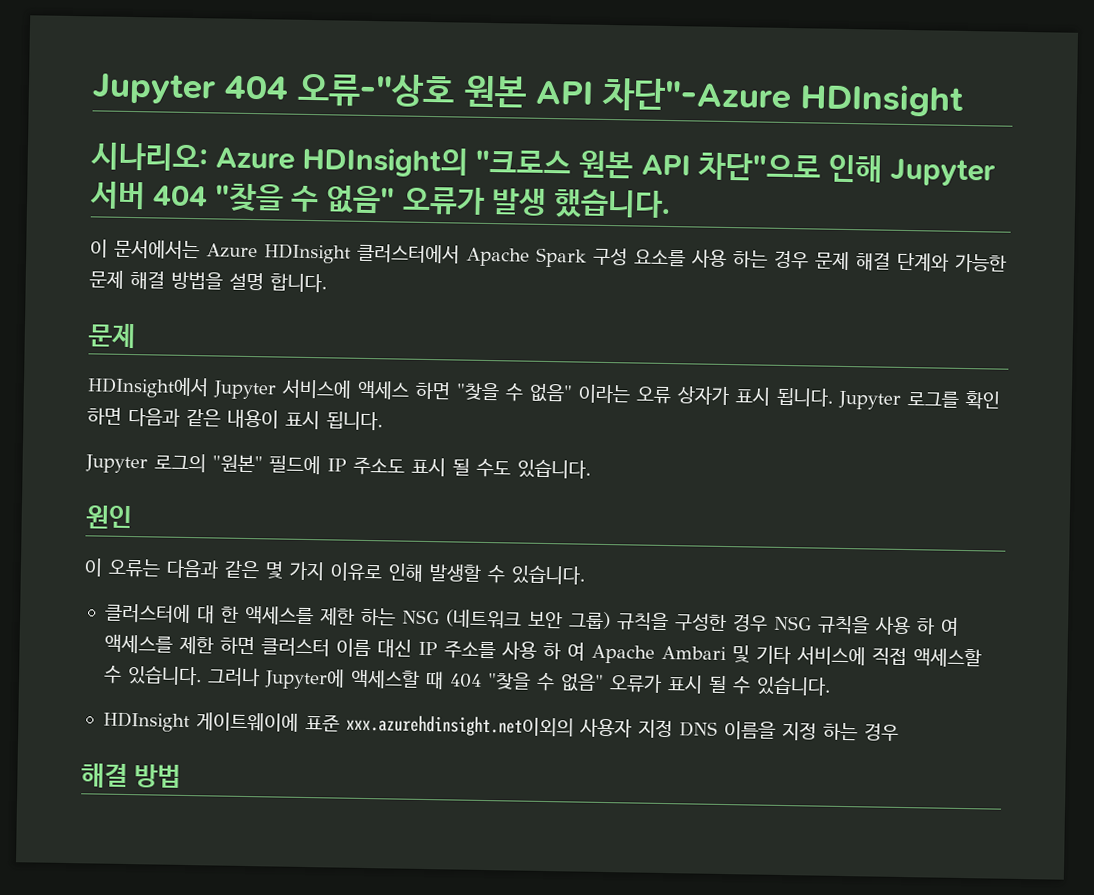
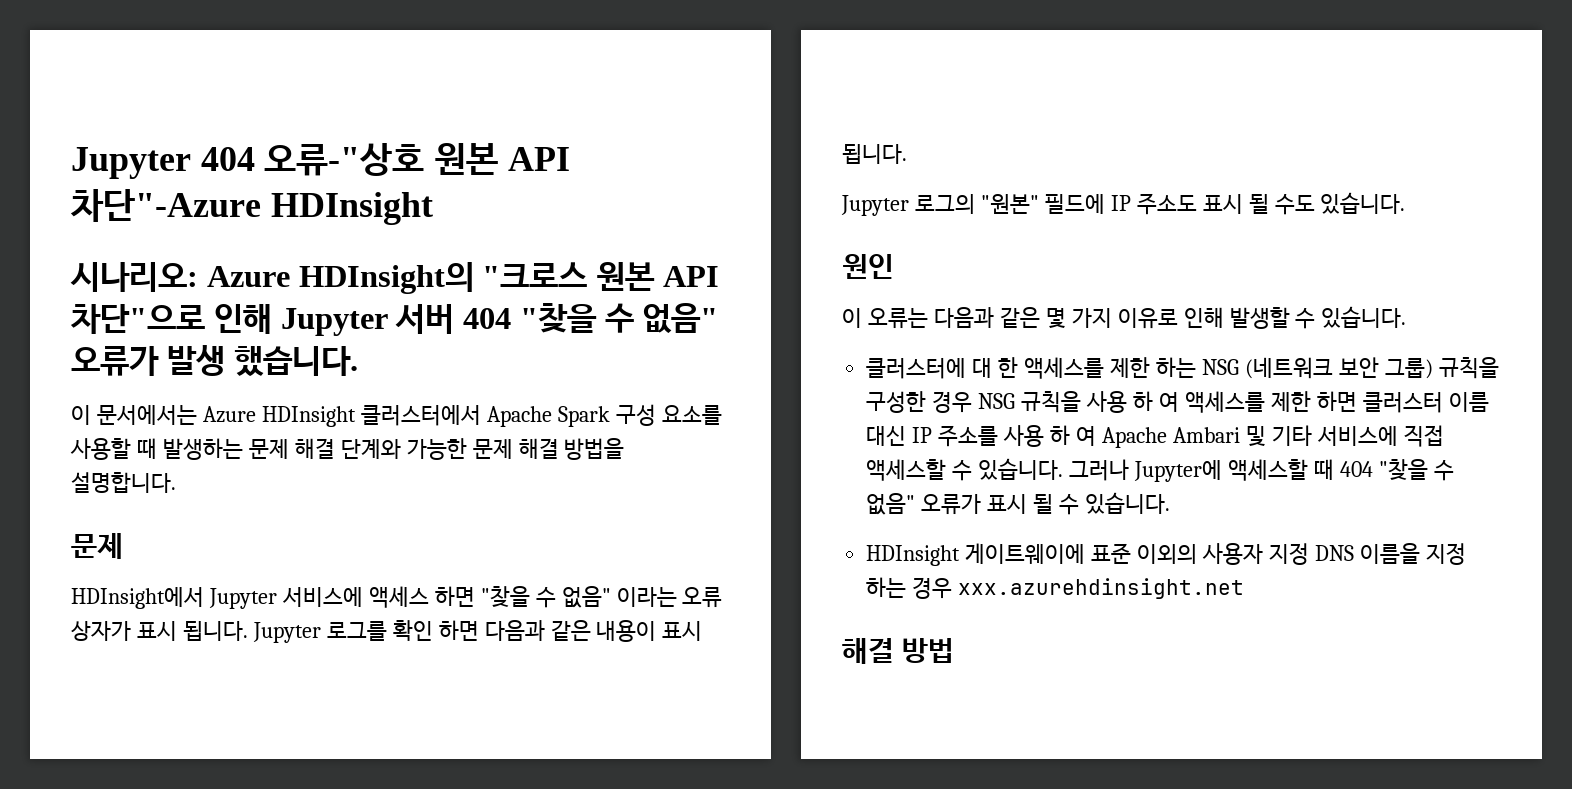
- 이 문서에서는 Azure HDInsight 클러스터에서 Apache Spark 구성 요소를 사용 하는 경우 문제 해결 단계와 가능한 문제 해결 방법을 설명 합니다.
+ 이 문서에서는 Azure HDInsight 클러스터에서 Apache Spark 구성 요소를 사용할 때 발생하는 문제 해결 단계와 가능한 문제 해결 방법을 설명합니다.
- HDInsight 게이트웨이에 표준 xxx.azurehdinsight.net이외의 사용자 지정 DNS 이름을 지정 하는 경우
+ HDInsight 게이트웨이에 표준 이외의 사용자 지정 DNS 이름을 지정 하는 경우 xxx.azurehdinsight.net

